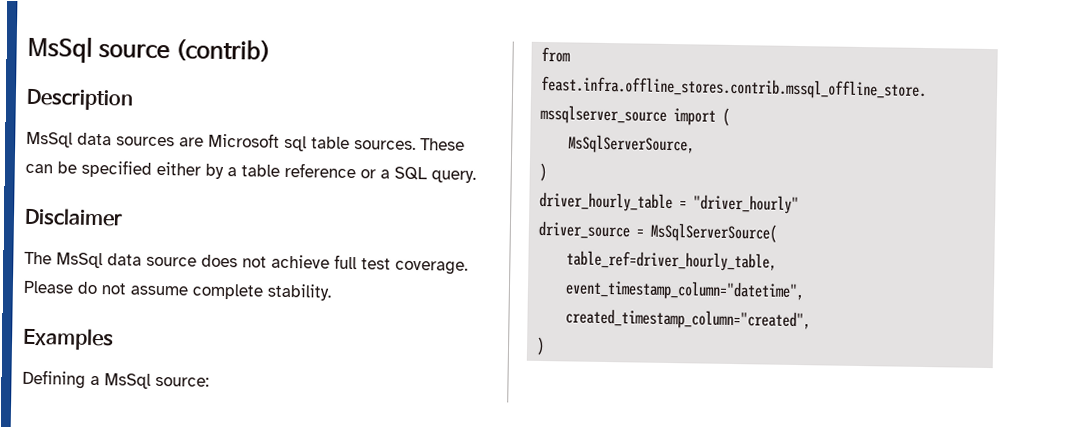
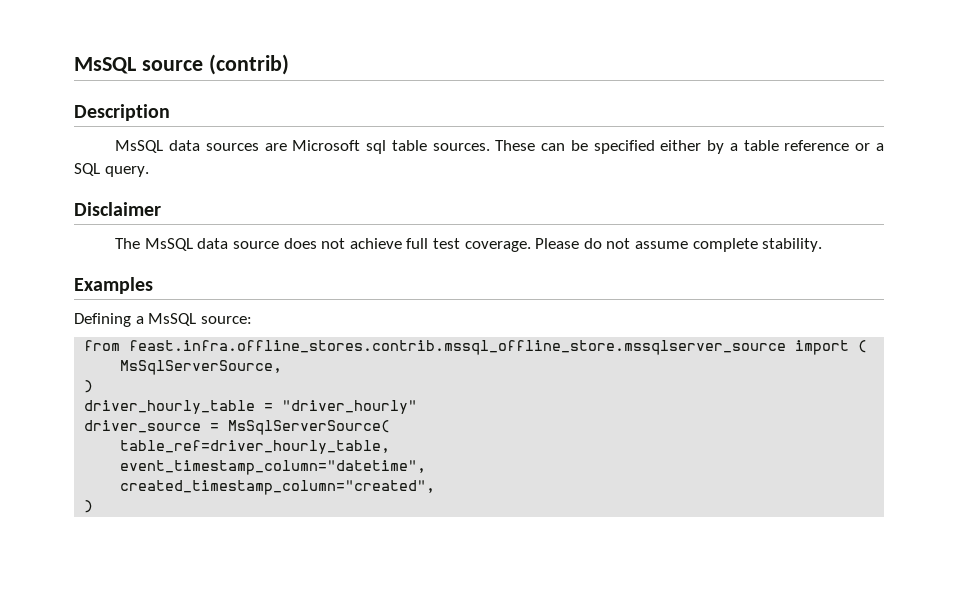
- MsSql source (contrib)
+ MsSQL source (contrib)
- MsSql data sources are Microsoft sql table sources.
+ MsSQL data sources are Microsoft sql table sources.
- The MsSql data source does not achieve full test coverage.
+ The MsSQL data source does not achieve full test coverage.
- Defining a MsSql source:
+ Defining a MsSQL source:

